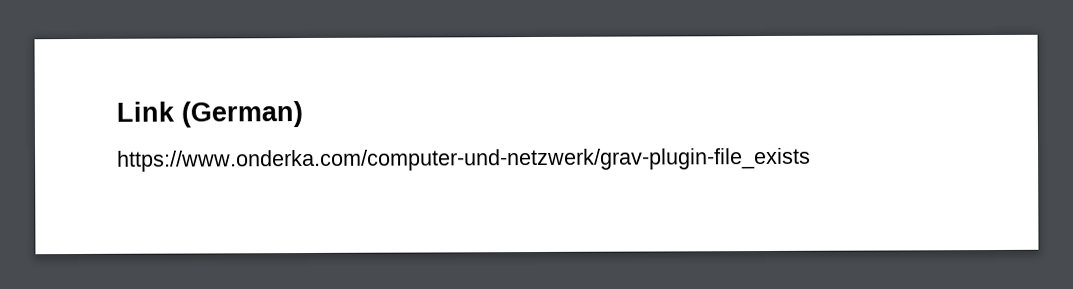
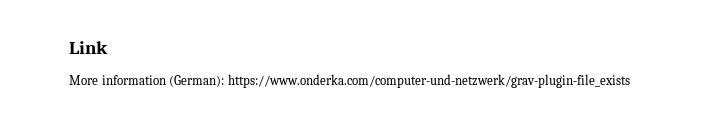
- Link (German)
- https://www.onderka.com/computer-und-netzwerk/grav-plugin-file_exists
+ Link
+ More information (German): https://www.onderka.com/computer-und-netzwerk/grav-plugin-file_exists

